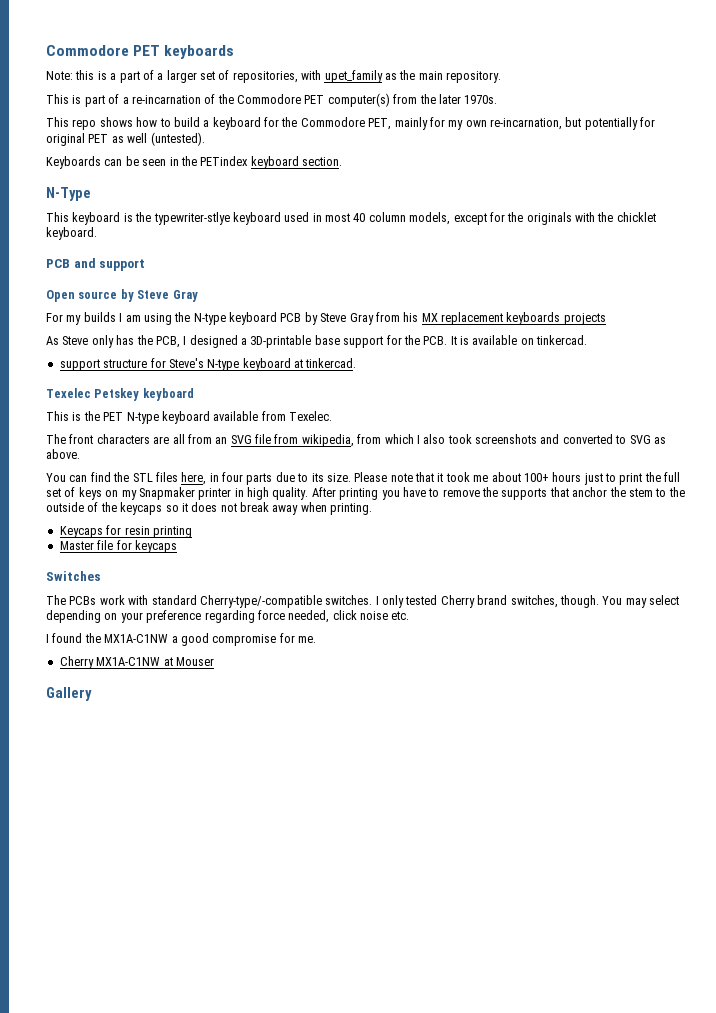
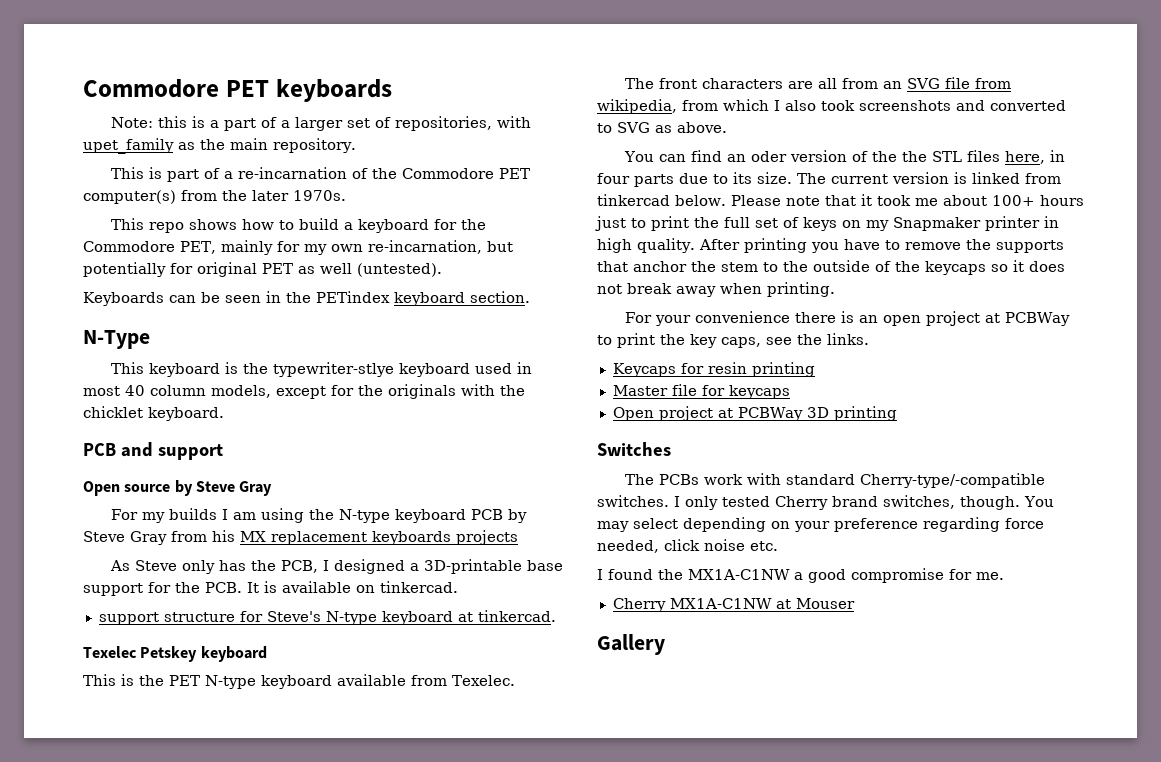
- You can find the STL files here, in four parts due to its size.
+ You can find an oder version of the the STL files here, in four parts due to its size.
+ The current version is linked from tinkercad below.
+ For your convenience there is an open project at PCBWay to print the key caps, see the links.
+ Open project at PCBWay 3D printing

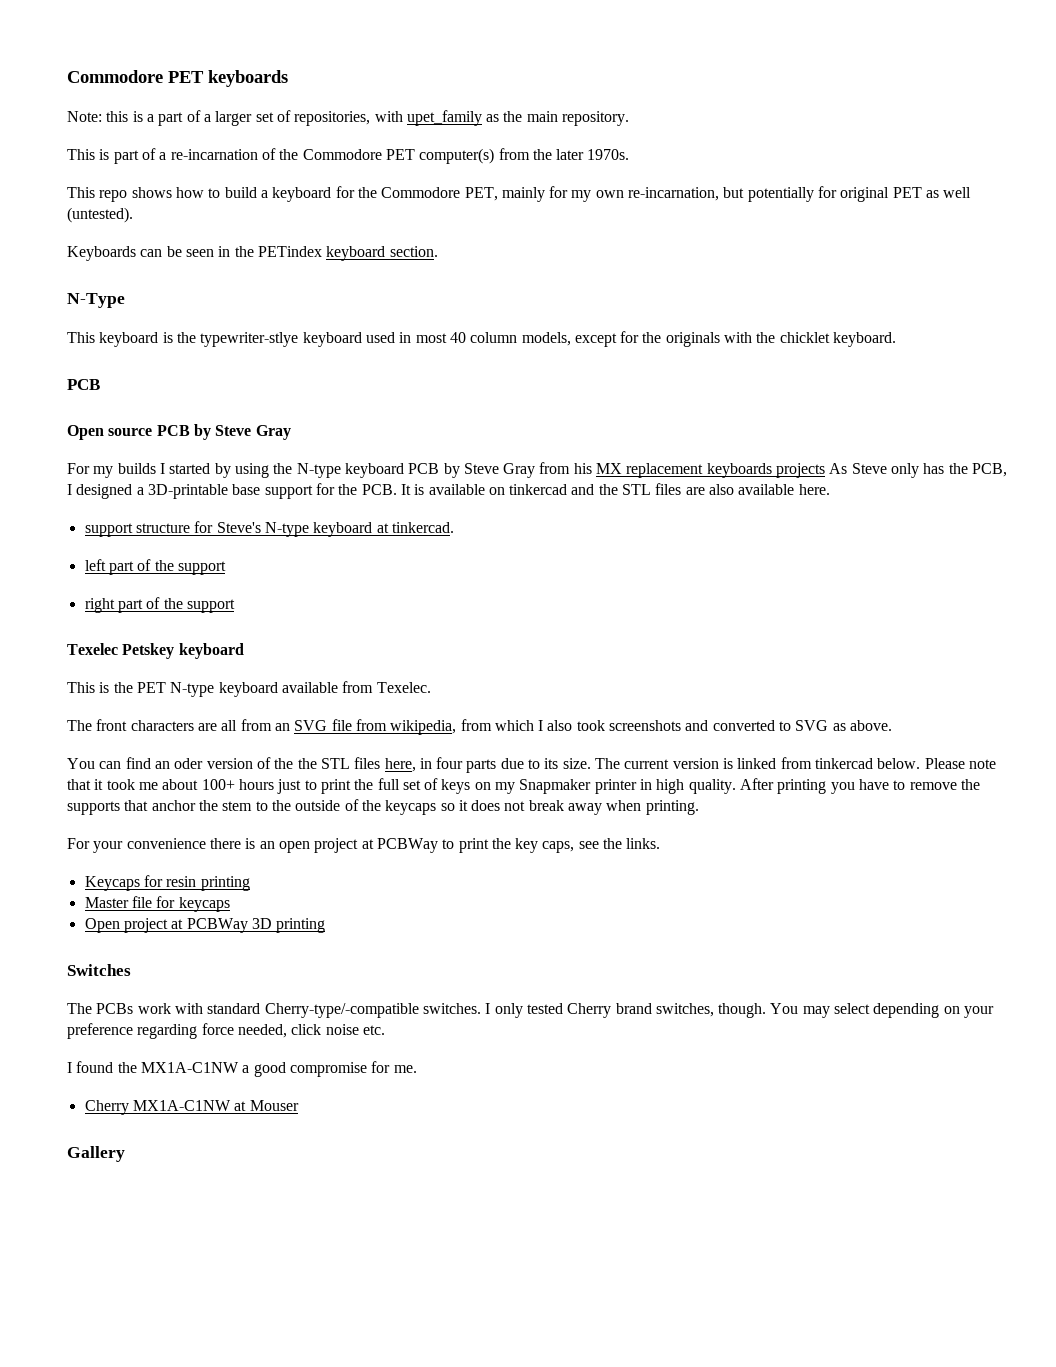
  This keyboard is the typewriter-stlye keyboard used in most 40 column models, except for the originals with the chicklet keyboard.
- PCB and support
+ PCB
- Open source by Steve Gray
+ Open source PCB by Steve Gray
- For my builds I am using the N-type keyboard PCB by Steve Gray from his MX replacement keyboards projects
- As Steve only has the PCB, I designed a 3D-printable base support for the PCB. It is available on tinkercad.
+ For my builds I started by using the N-type keyboard PCB by Steve Gray from his MX replacement keyboards projects As Steve only has the PCB, I designed a 3D-printable base support for the PCB. It is available on tinkercad and the STL files are also available here.
+ left part of the support
+ right part of the support

